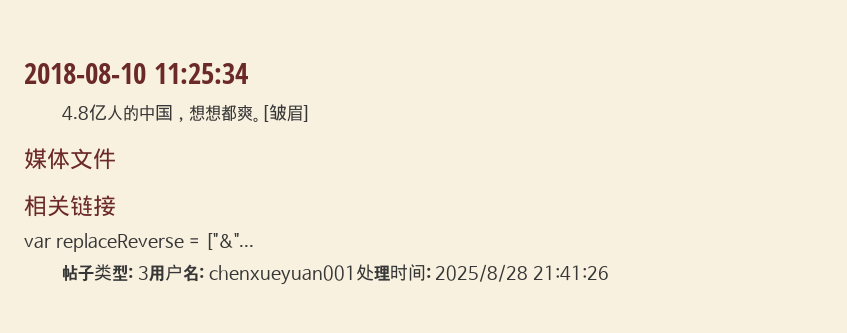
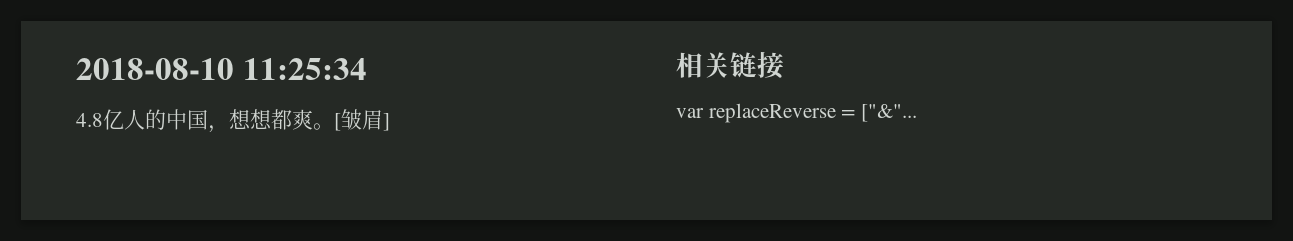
- 媒体文件
- 帖子类型: 3用户名: chenxueyuan001处理时间: 2025/8/28 21:41:26

